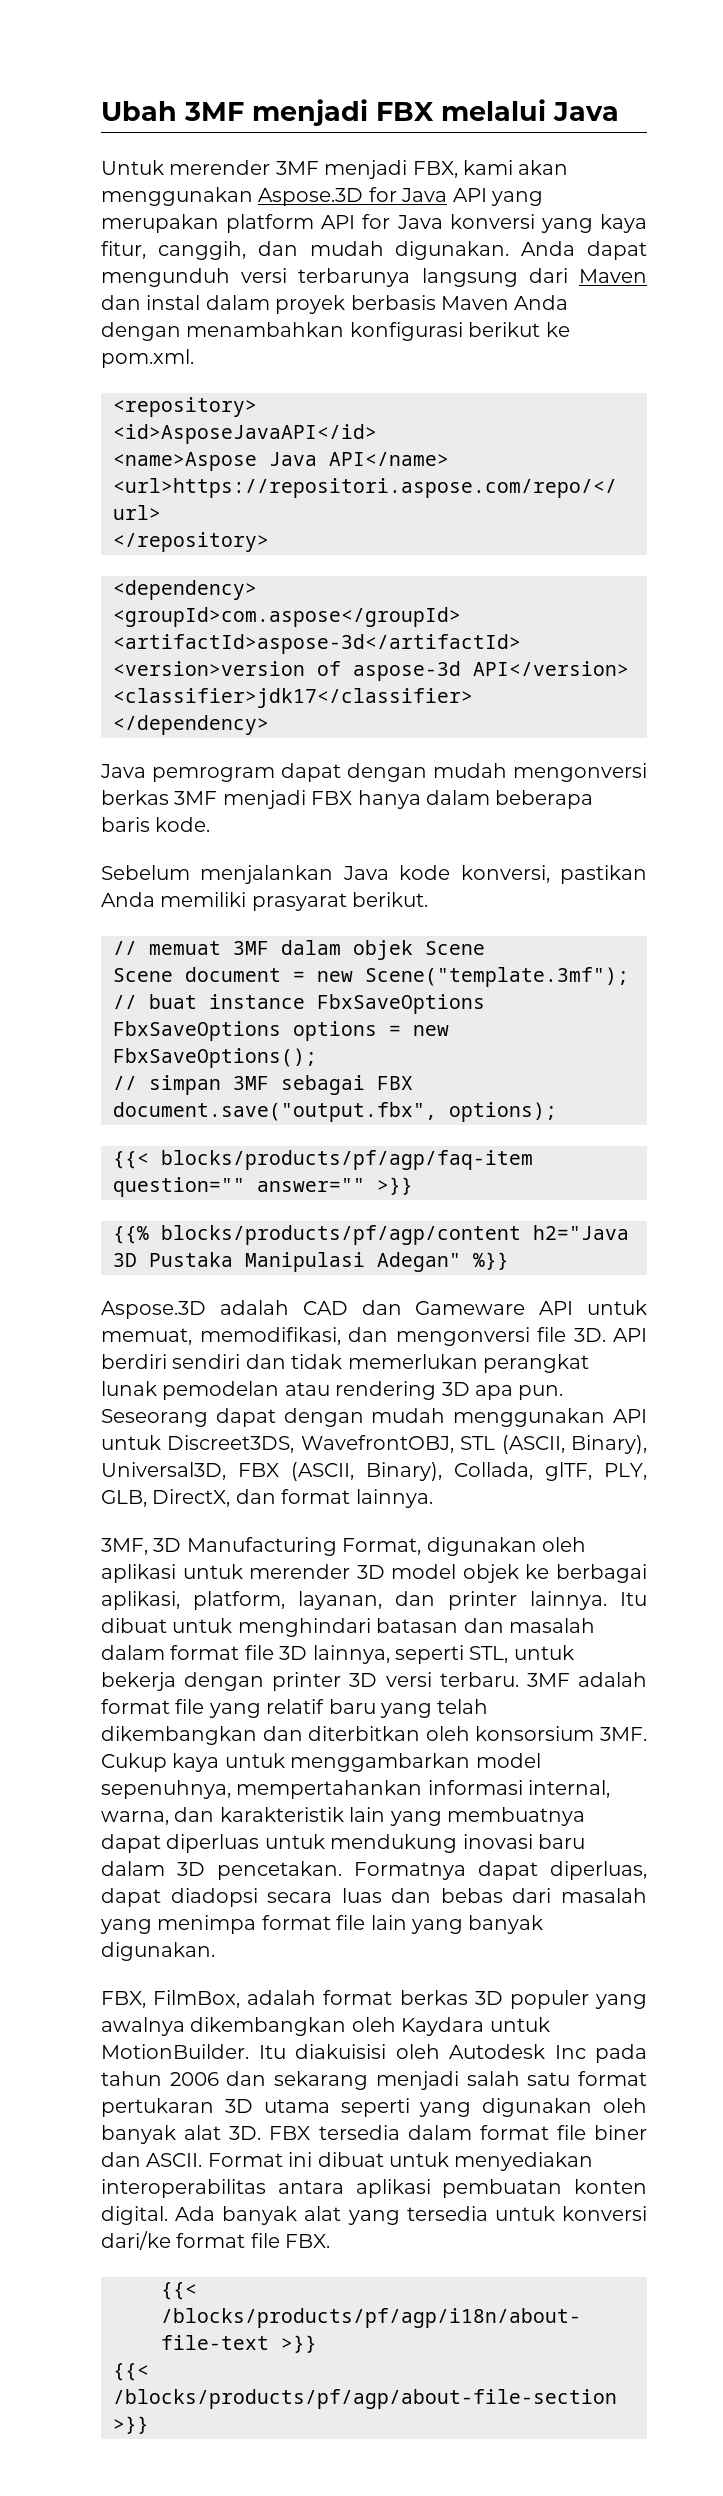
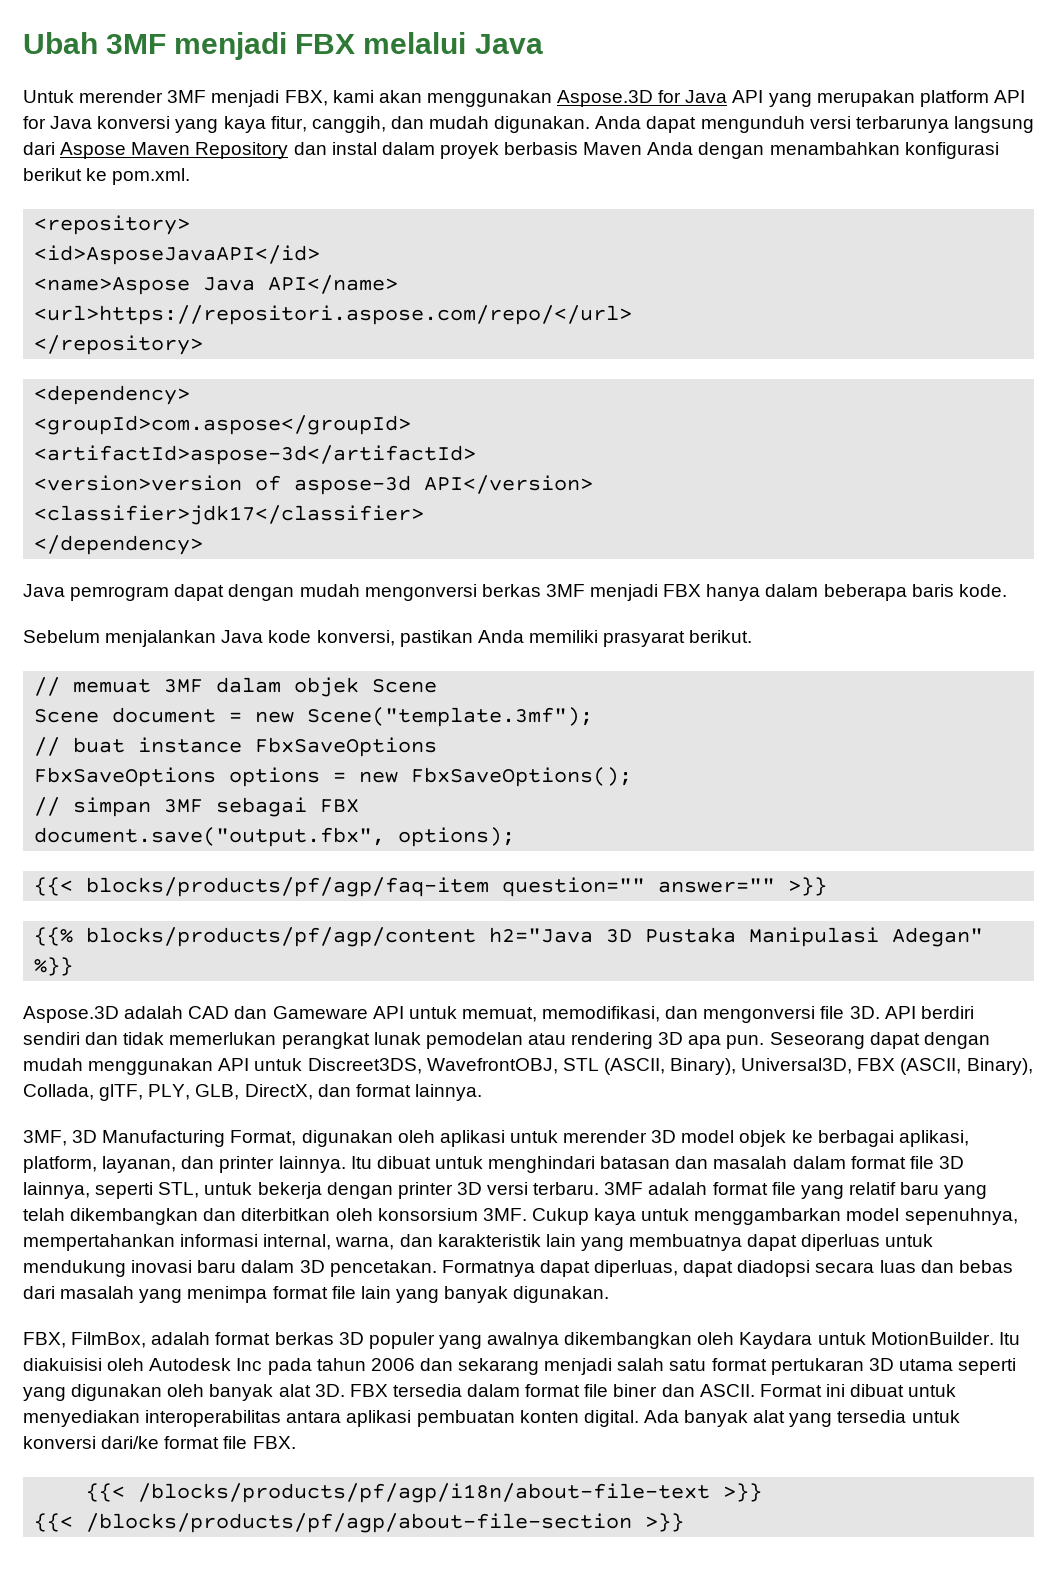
- Anda dapat mengunduh versi terbarunya langsung dari Maven dan instal dalam proyek berbasis Maven Anda dengan menambahkan konfigurasi berikut ke pom.xml.
+ Anda dapat mengunduh versi terbarunya langsung dari Aspose Maven Repository dan instal dalam proyek berbasis Maven Anda dengan menambahkan konfigurasi berikut ke pom.xml.

